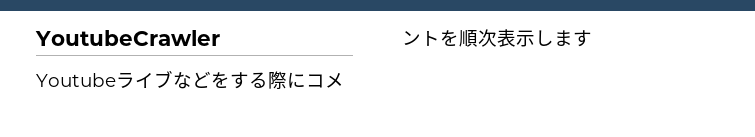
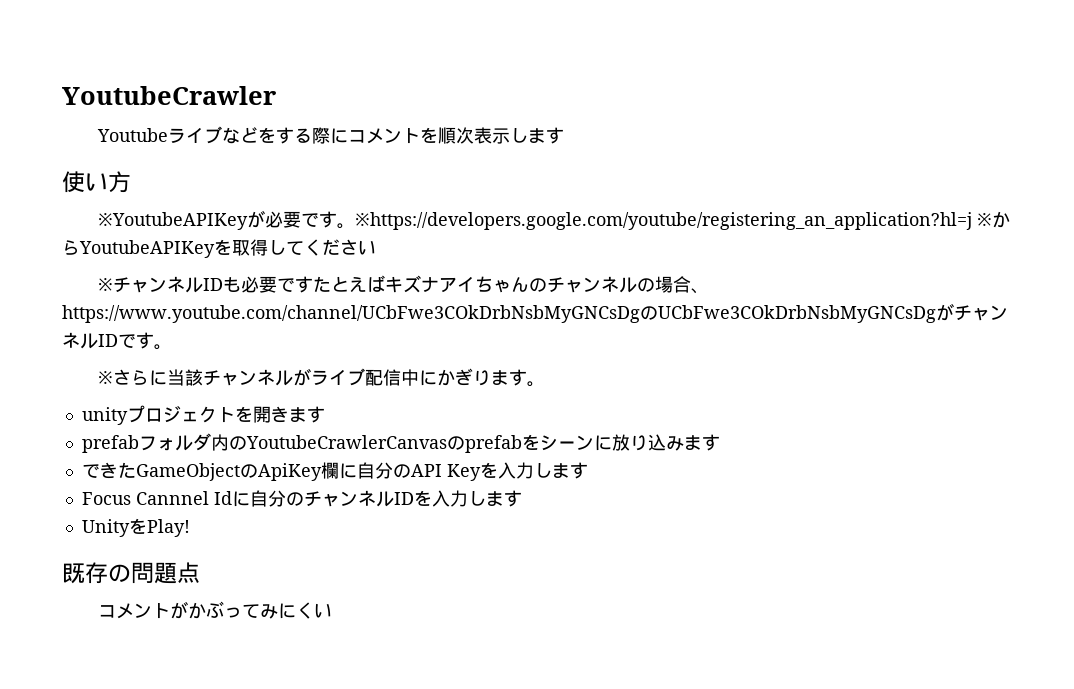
+ 使い方
+ ※YoutubeAPIKeyが必要です。※https://developers.google.com/youtube/registering_an_application?hl=j ※からYoutubeAPIKeyを取得してください
+ ※チャンネルIDも必要ですたとえばキズナアイちゃんのチャンネルの場合、https://www.youtube.com/channel/UCbFwe3COkDrbNsbMyGNCsDgのUCbFwe3COkDrbNsbMyGNCsDgがチャンネルIDです。
+ ※さらに当該チャンネルがライブ配信中にかぎります。
+ unityプロジェクトを開きます
+ prefabフォルダ内のYoutubeCrawlerCanvasのprefabをシーンに放り込みます
+ できたGameObjectのApiKey欄に自分のAPI Keyを入力します
+ Focus Cannnel Idに自分のチャンネルIDを入力します
+ UnityをPlay!
+ 既存の問題点
+ コメントがかぶってみにくい

